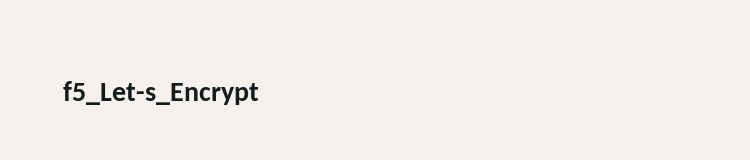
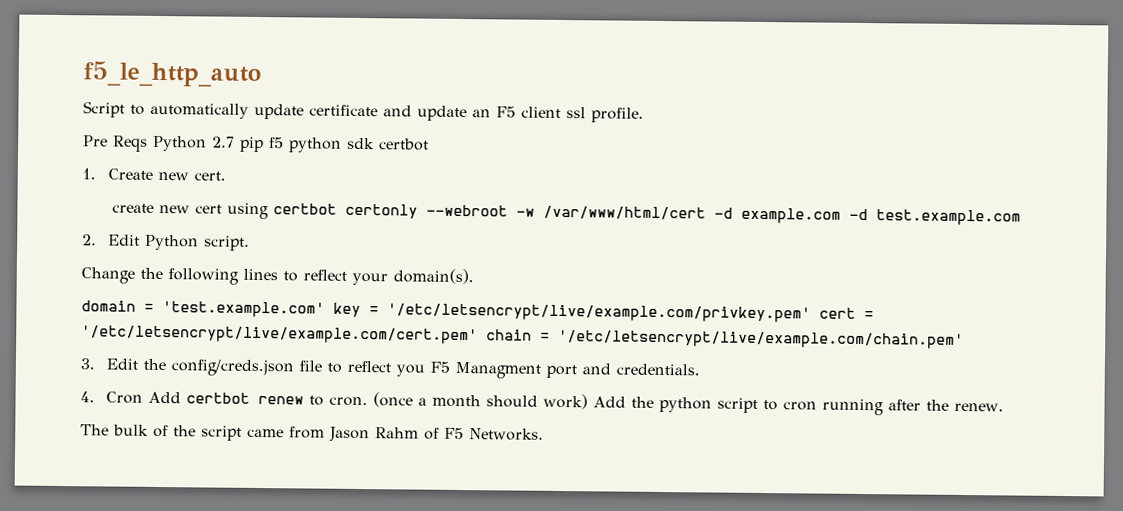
- f5_Let-s_Encrypt
+ f5_le_http_auto
+ Script to automatically update certificate and update an F5 client ssl profile.
+ Pre Reqs Python 2.7 pip f5 python sdk certbot
+ 1. Create new cert.
+ create new cert using certbot certonly --webroot -w /var/www/html/cert -d example.com -d test.example.com
+ 2. Edit Python script.
+ Change the following lines to reflect your domain(s).
+ domain = 'test.example.com' key = '/etc/letsencrypt/live/example.com/privkey.pem' cert = '/etc/letsencrypt/live/example.com/cert.pem' chain = '/etc/letsencrypt/live/example.com/chain.pem'
+ 3. Edit the config/creds.json file to reflect you F5 Managment port and credentials.
+ 4. Cron Add certbot renew to cron. (once a month should work) Add the python script to cron running after the renew.
+ The bulk of the script came from Jason Rahm of F5 Networks.

